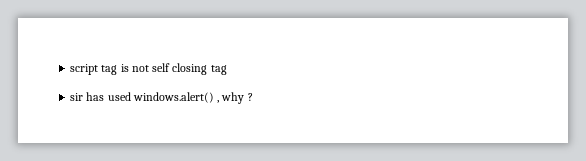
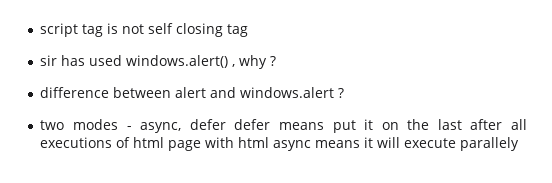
+ difference between alert and windows.alert ?
+ two modes - async, defer defer means put it on the last after all executions of html page with html async means it will execute parallely

